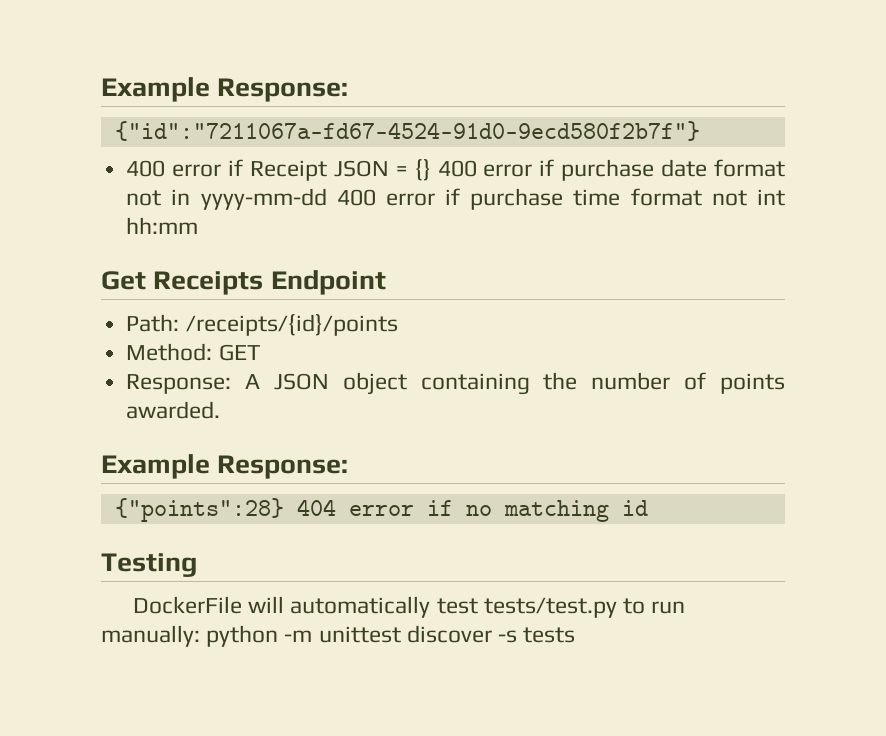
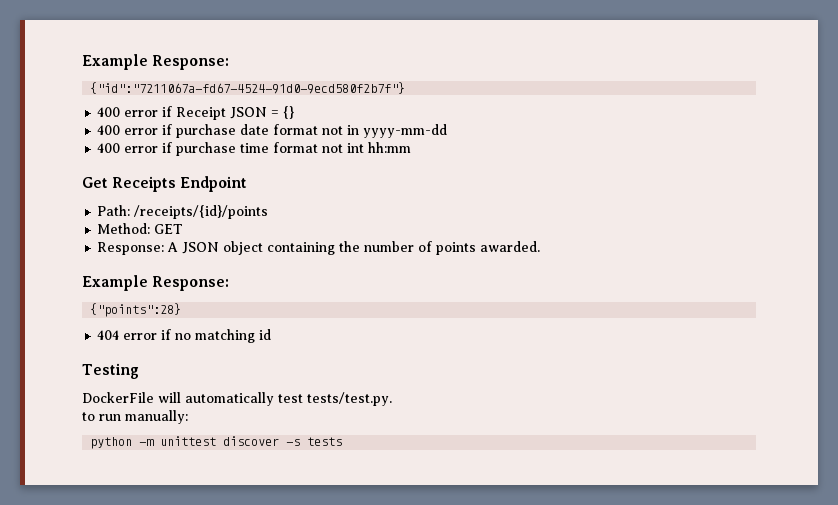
- 400 error if Receipt JSON = {} 400 error if purchase date format not in yyyy-mm-dd 400 error if purchase time format not int hh:mm
+ 400 error if Receipt JSON = {}
+ 400 error if purchase date format not in yyyy-mm-dd
+ 400 error if purchase time format not int hh:mm
- {"points":28} 404 error if no matching id
+ {"points":28}
+ 404 error if no matching id
- DockerFile will automatically test tests/test.py to run manually: python -m unittest discover -s tests
+ DockerFile will automatically test tests/test.py.
+ to run manually:
+ python -m unittest discover -s tests

